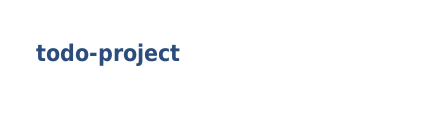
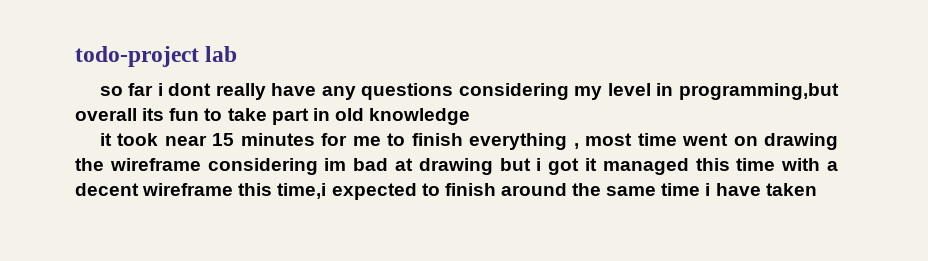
- todo-project
+ todo-project lab
+ so far i dont really have any questions considering my level in programming,but overall its fun to take part in old knowledge
+ it took near 15 minutes for me to finish everything , most time went on drawing the wireframe considering im bad at drawing but i got it managed this time with a decent wireframe this time,i expected to finish around the same time i have taken

